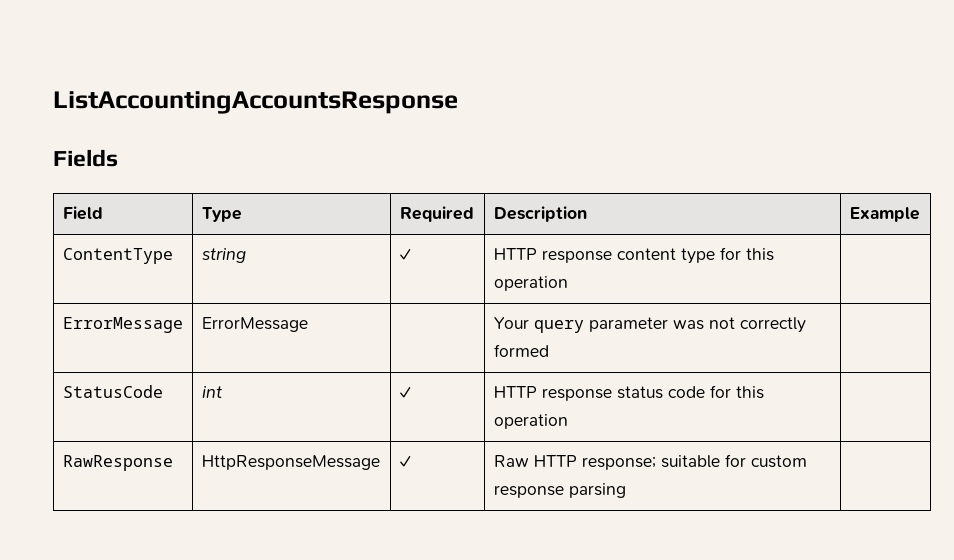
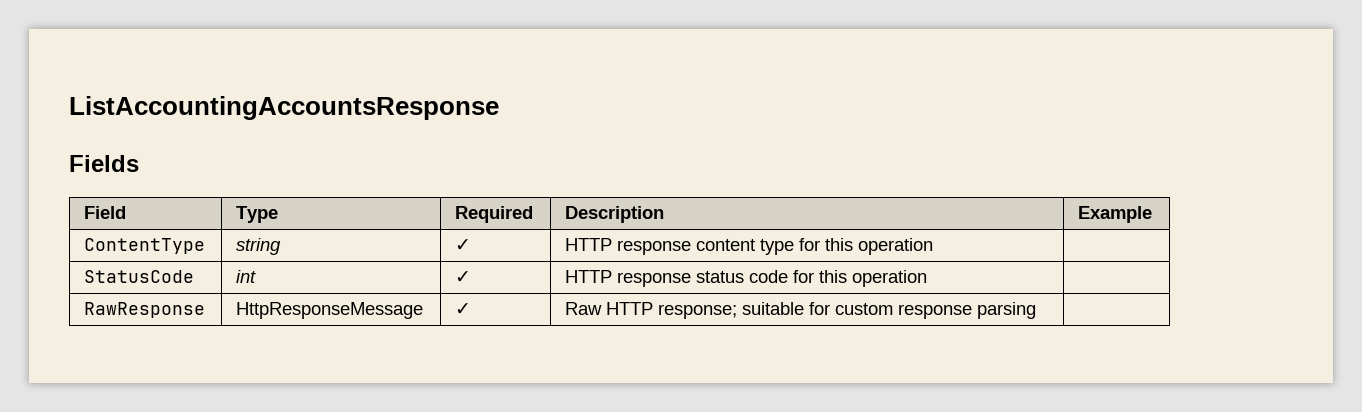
- ErrorMessage | ErrorMessage | | Your query parameter was not correctly formed |

